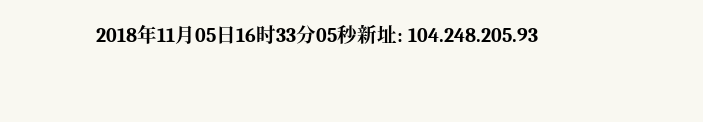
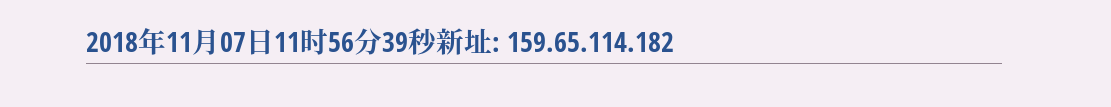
- 2018年11月05日16时33分05秒新址: 104.248.205.93
+ 2018年11月07日11时56分39秒新址: 159.65.114.182

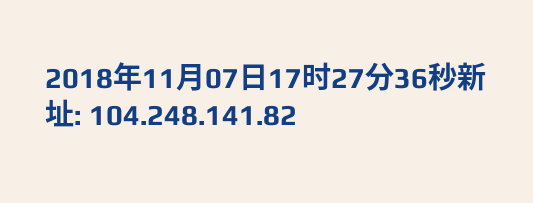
- 2018年11月07日11时56分39秒新址: 159.65.114.182
+ 2018年11月07日17时27分36秒新址: 104.248.141.82

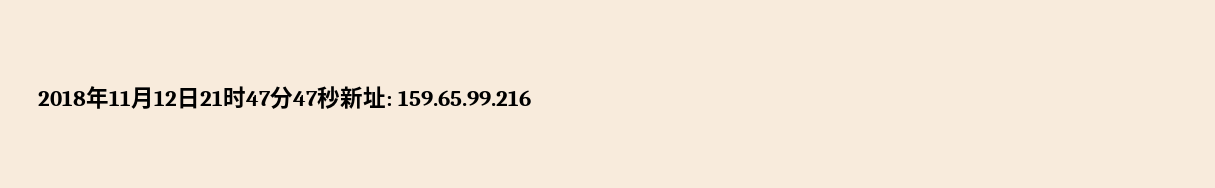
- 2018年11月07日17时27分36秒新址: 104.248.141.82
+ 2018年11月12日21时47分47秒新址: 159.65.99.216

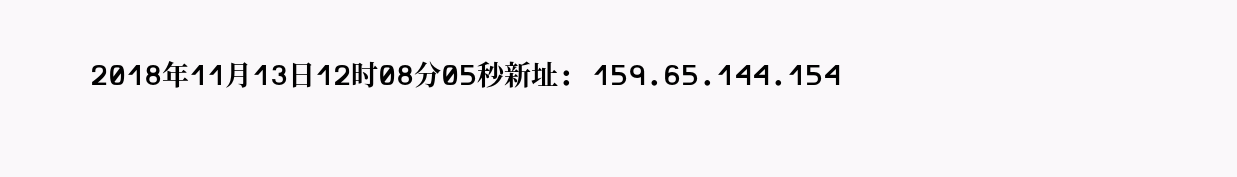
- 2018年11月12日21时47分47秒新址: 159.65.99.216
+ 2018年11月13日12时08分05秒新址: 159.65.144.154

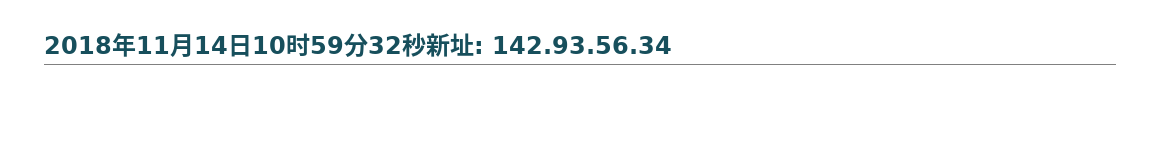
- 2018年11月13日12时08分05秒新址: 159.65.144.154
+ 2018年11月14日10时59分32秒新址: 142.93.56.34

